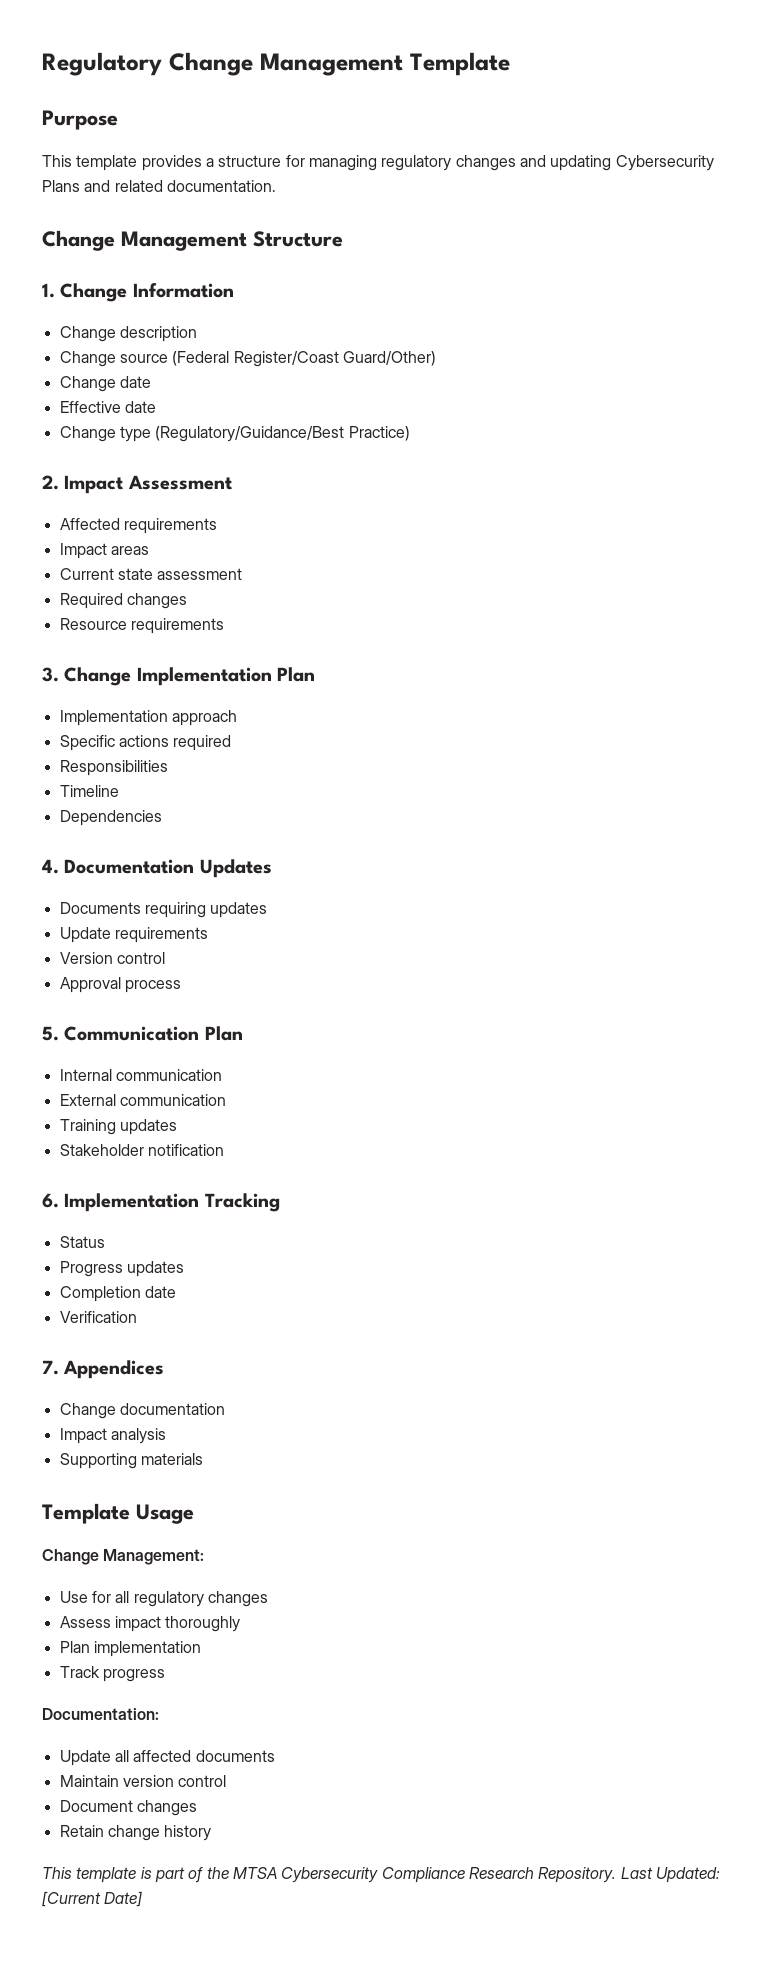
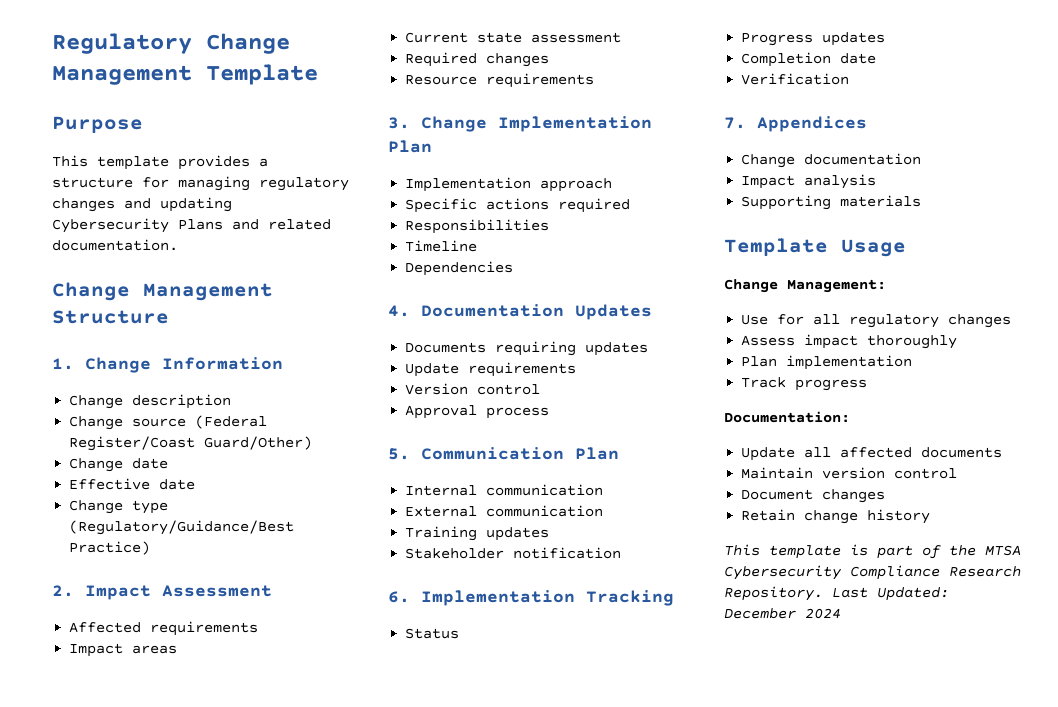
- Last Updated: [Current Date]
+ Last Updated: December 2024

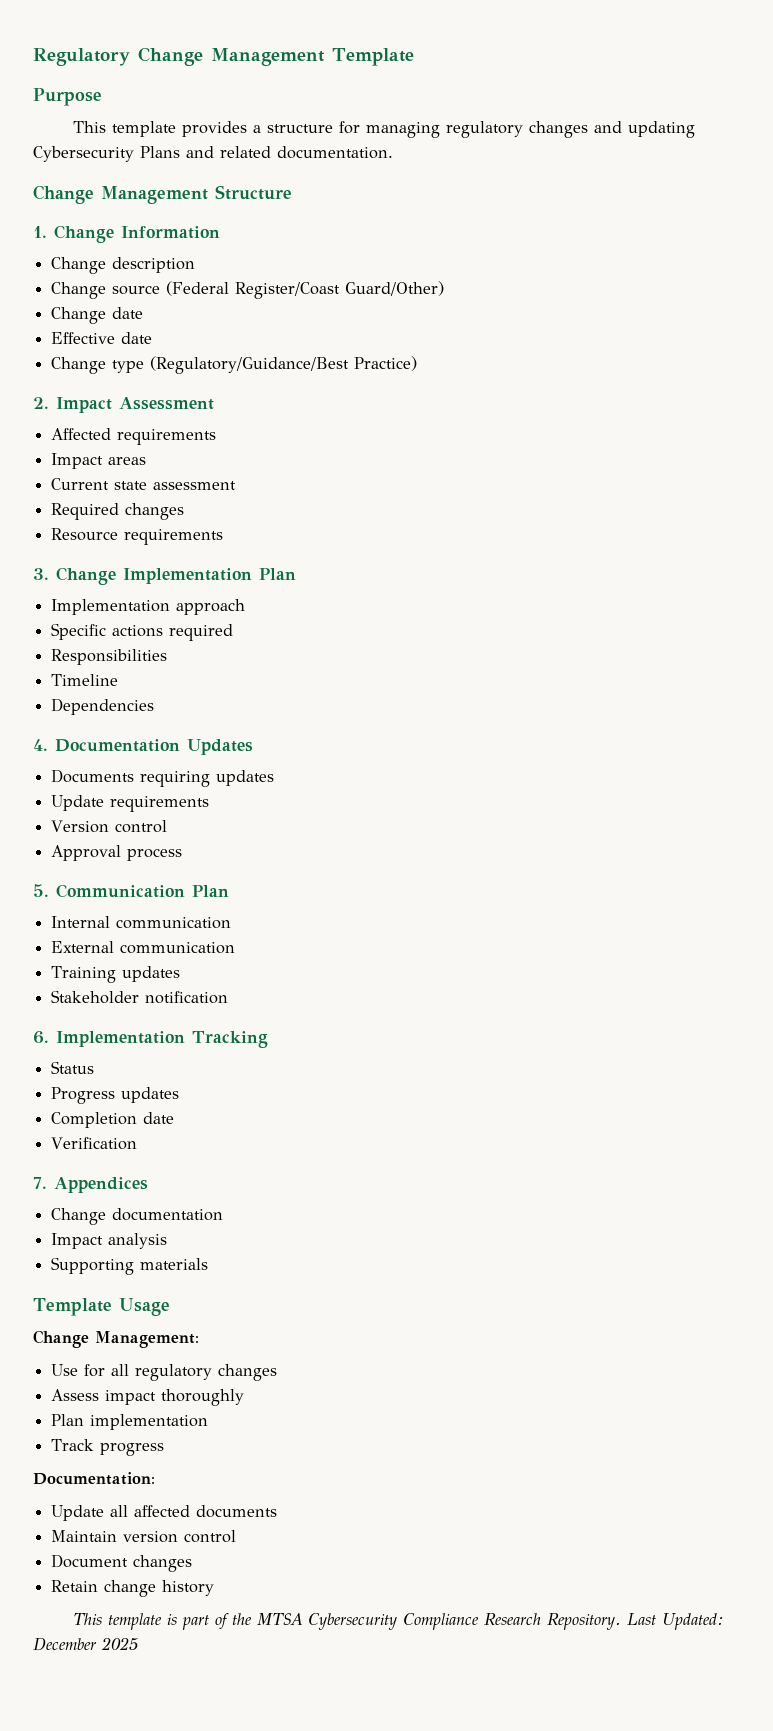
- Last Updated: December 2024
+ Last Updated: December 2025

